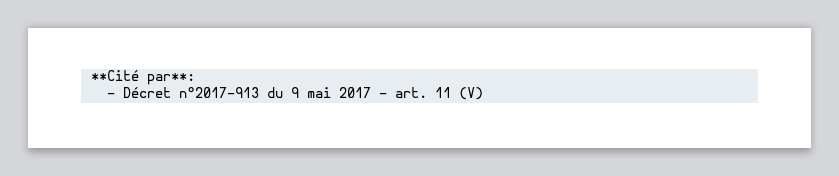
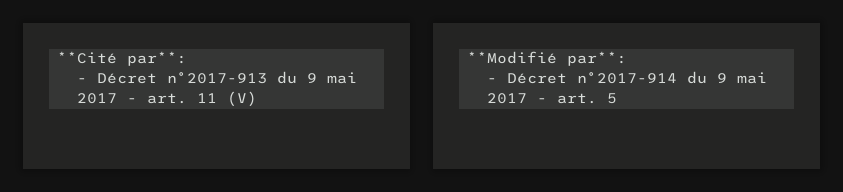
+ **Modifié par**:
+ - Décret n°2017-914 du 9 mai 2017 - art. 5

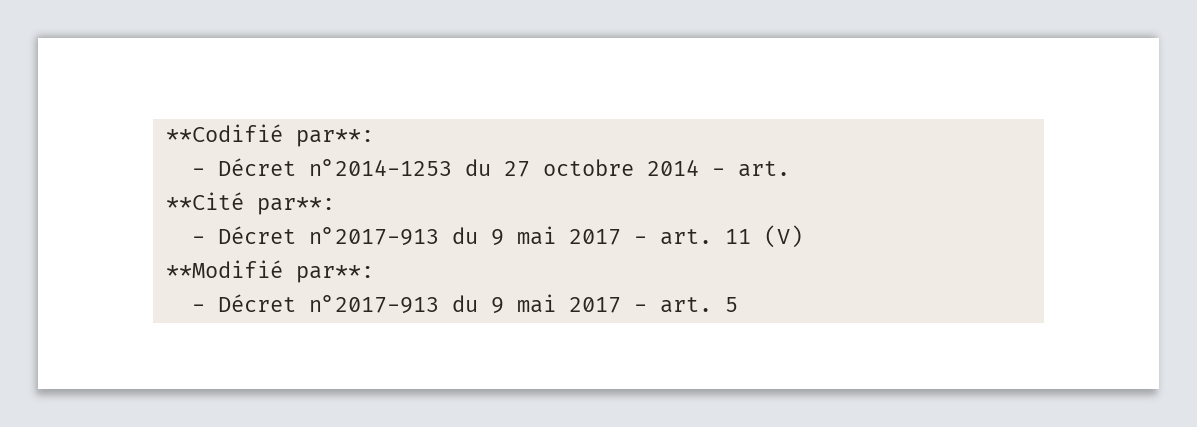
+ **Codifié par**:
+ - Décret n°2014-1253 du 27 octobre 2014 - art.
- - Décret n°2017-914 du 9 mai 2017 - art. 5
+ - Décret n°2017-913 du 9 mai 2017 - art. 5

